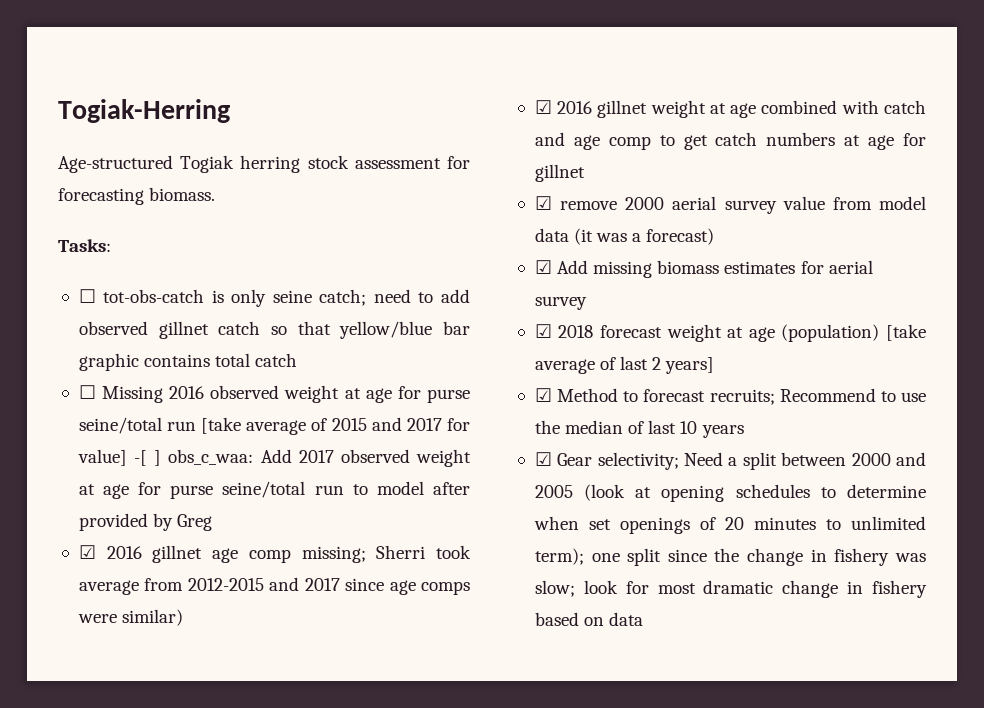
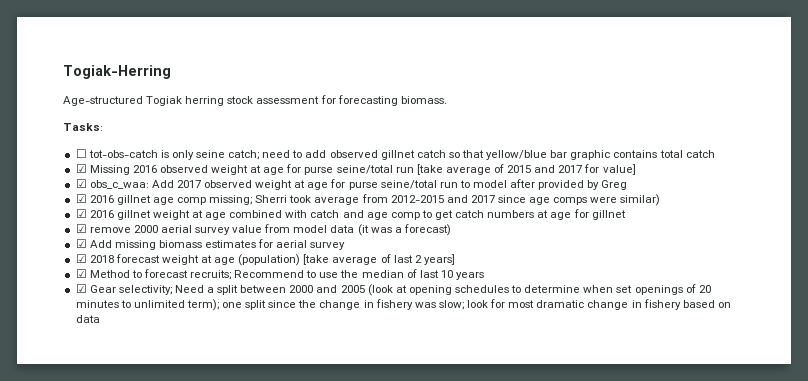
- ☐ Missing 2016 observed weight at age for purse seine/total run [take average of 2015 and 2017 for value] -[ ] obs_c_waa: Add 2017 observed weight at age for purse seine/total run to model after provided by Greg
+ ☑ Missing 2016 observed weight at age for purse seine/total run [take average of 2015 and 2017 for value]
+ ☑ obs_c_waa: Add 2017 observed weight at age for purse seine/total run to model after provided by Greg

